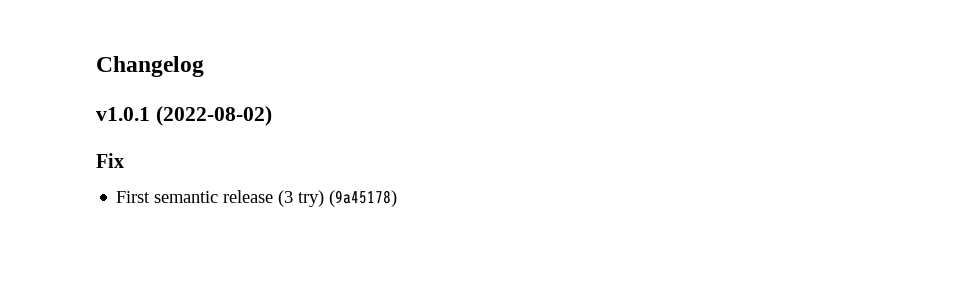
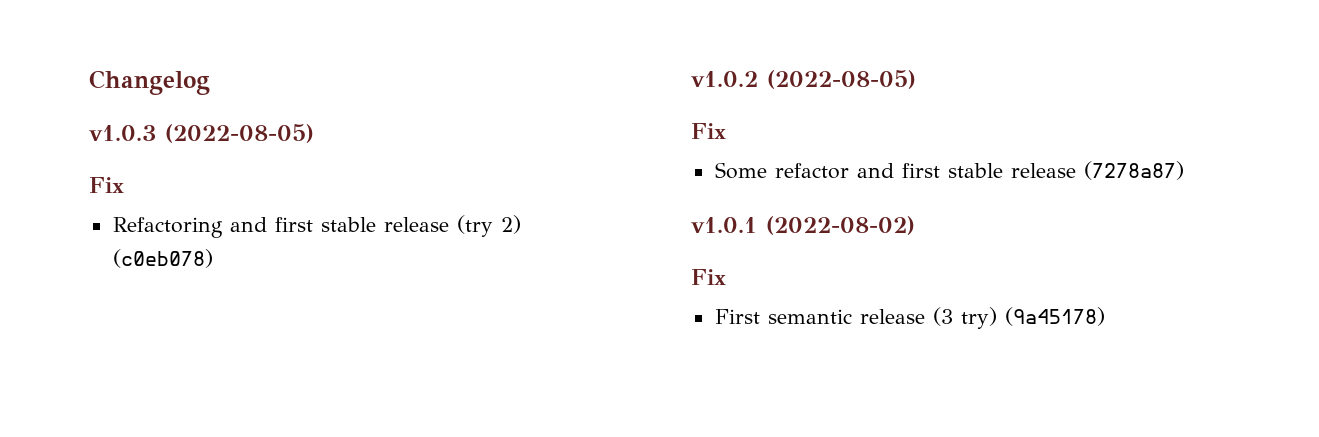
+ v1.0.3 (2022-08-05)
+ Fix
+ Refactoring and first stable release (try 2) (c0eb078)
+ v1.0.2 (2022-08-05)
+ Fix
+ Some refactor and first stable release (7278a87)

